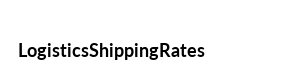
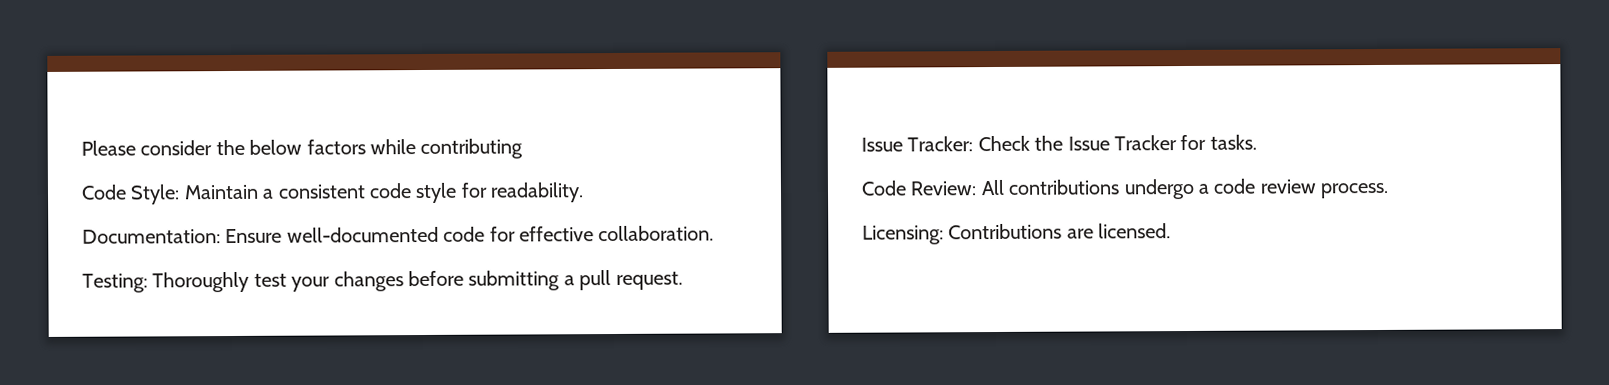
- LogisticsShippingRates
+ Please consider the below factors while contributing
+ Code Style: Maintain a consistent code style for readability.
+ Documentation: Ensure well-documented code for effective collaboration.
+ Testing: Thoroughly test your changes before submitting a pull request.
+ Issue Tracker: Check the Issue Tracker for tasks.
+ Code Review: All contributions undergo a code review process.
+ Licensing: Contributions are licensed.

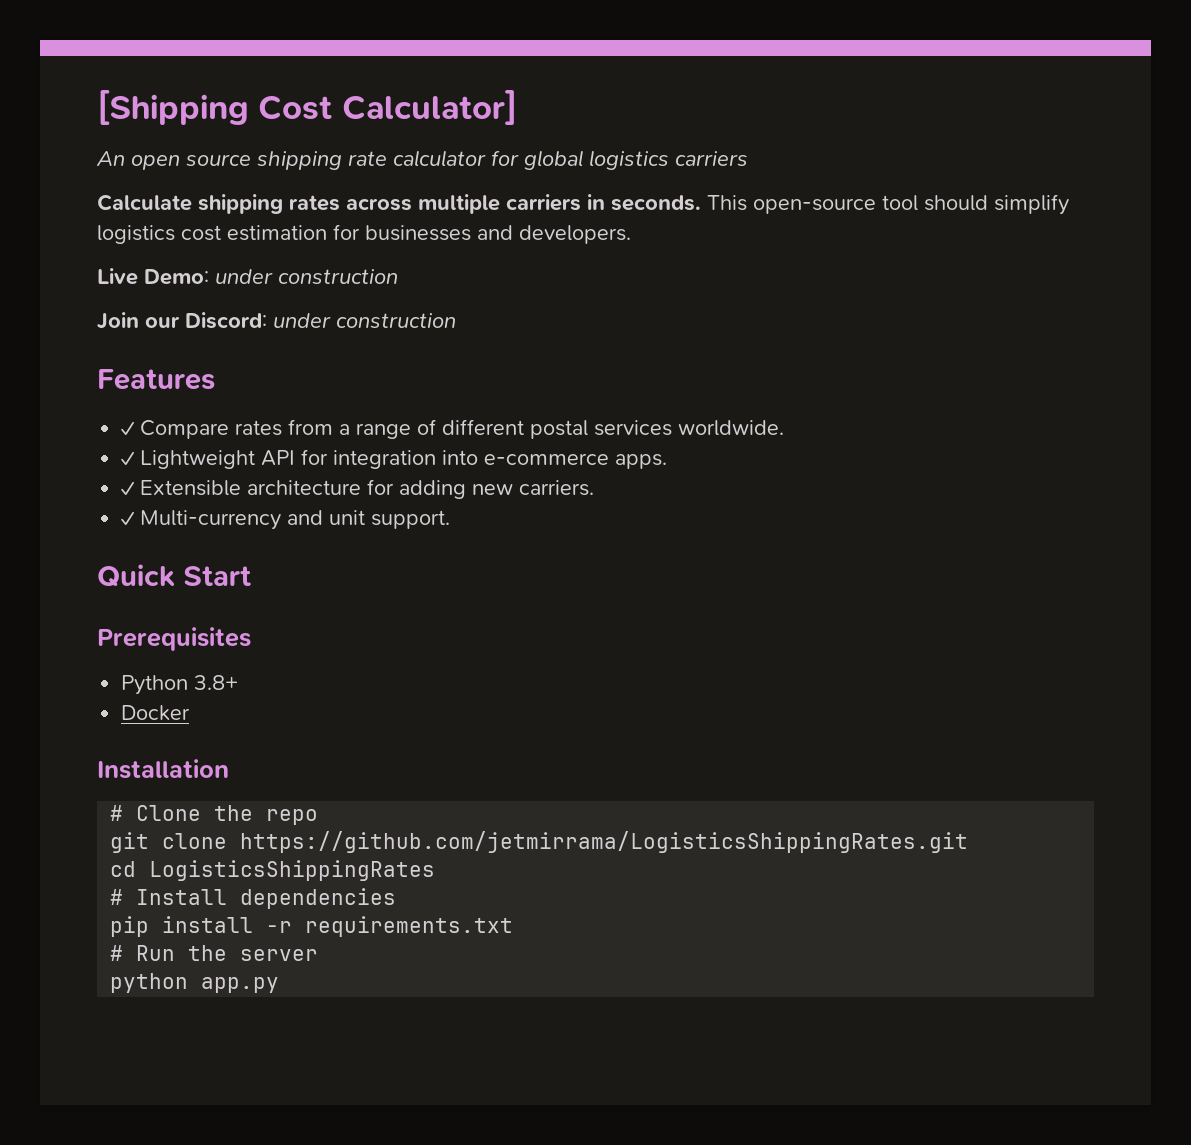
- Please consider the below factors while contributing
- Code Style: Maintain a consistent code style for readability.
- Documentation: Ensure well-documented code for effective collaboration.
- Testing: Thoroughly test your changes before submitting a pull request.
- Issue Tracker: Check the Issue Tracker for tasks.
- Code Review: All contributions undergo a code review process.
- Licensing: Contributions are licensed.
+ [Shipping Cost Calculator]
+ An open source shipping rate calculator for global logistics carriers
+ Calculate shipping rates across multiple carriers in seconds. This open-source tool should simplify logistics cost estimation for businesses and developers.
+ Live Demo: under construction
+ Join our Discord: under construction
+ Features
+ ✓ Compare rates from a range of different postal services worldwide.
+ ✓ Lightweight API for integration into e-commerce apps.
+ ✓ Extensible architecture for adding new carriers.
+ ✓ Multi-currency and unit support.
+ Quick Start
+ Prerequisites
+ Python 3.8+
+ Docker
+ Installation
+ # Clone the repo
+ git clone https://github.com/jetmirrama/LogisticsShippingRates.git
+ cd LogisticsShippingRates
+ # Install dependencies
+ pip install -r requirements.txt
+ # Run the server
+ python app.py

